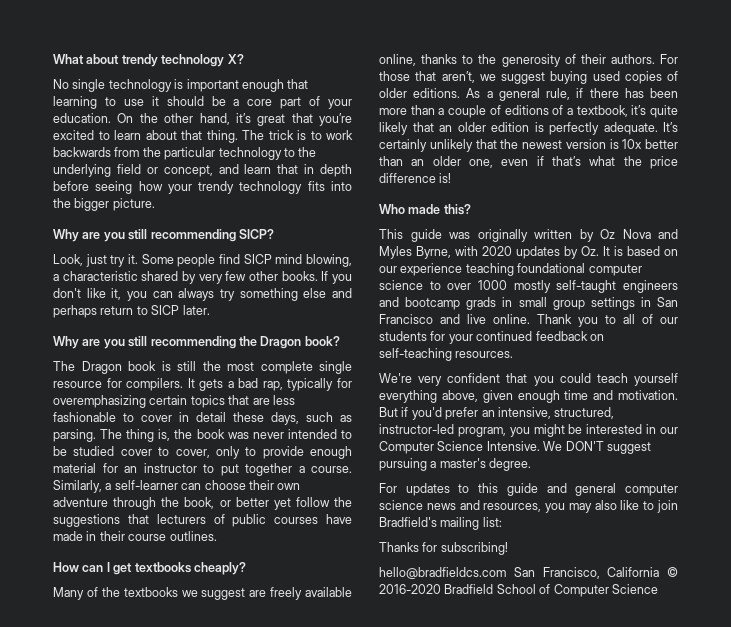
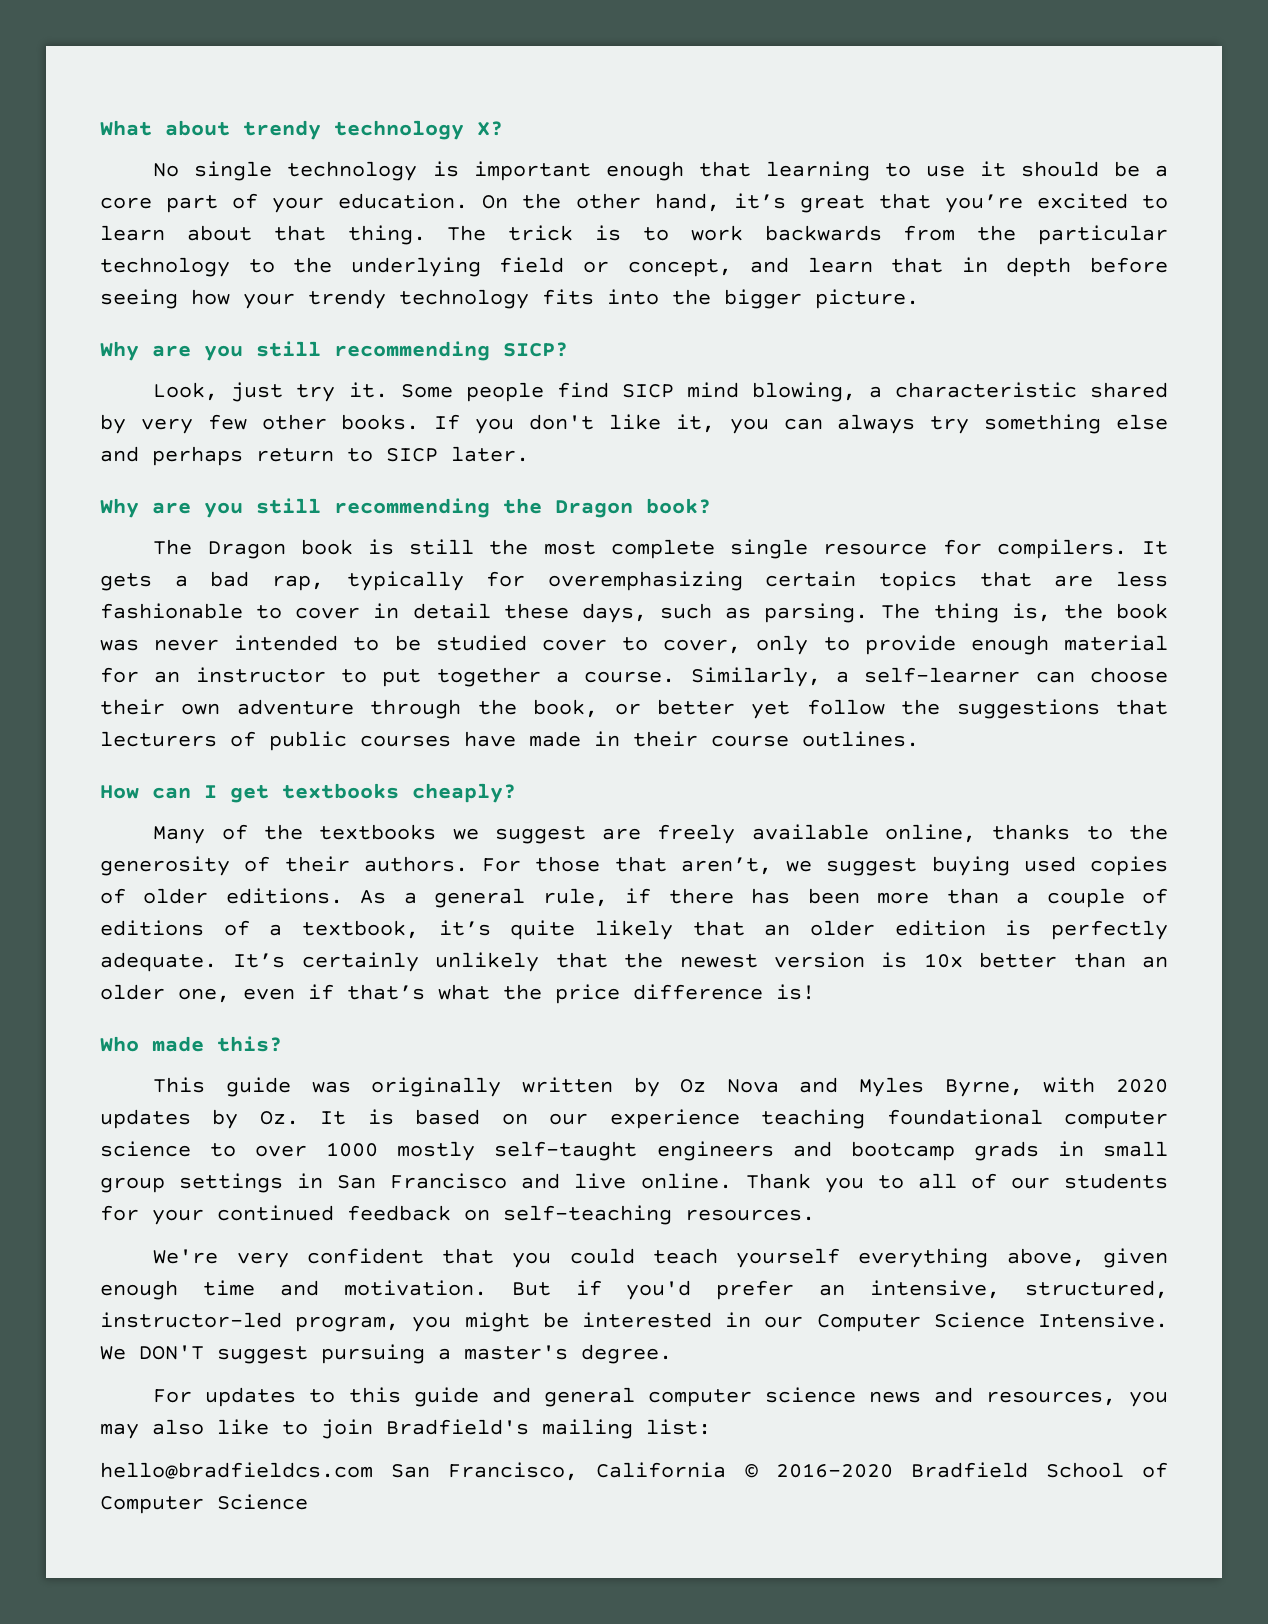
- Thanks for subscribing!

